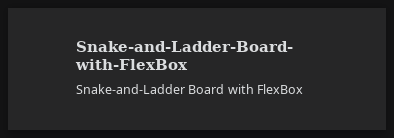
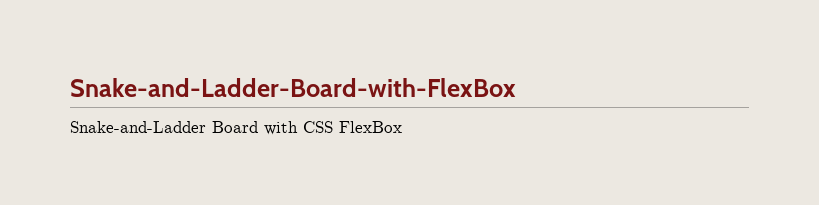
- Snake-and-Ladder Board with FlexBox
+ Snake-and-Ladder Board with CSS FlexBox

